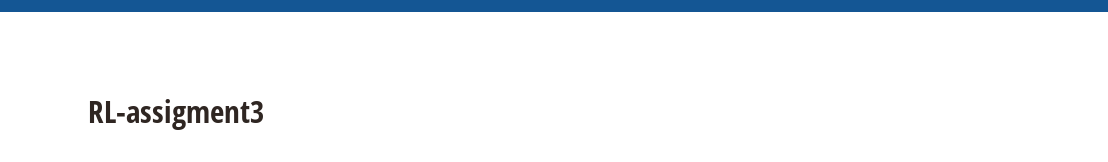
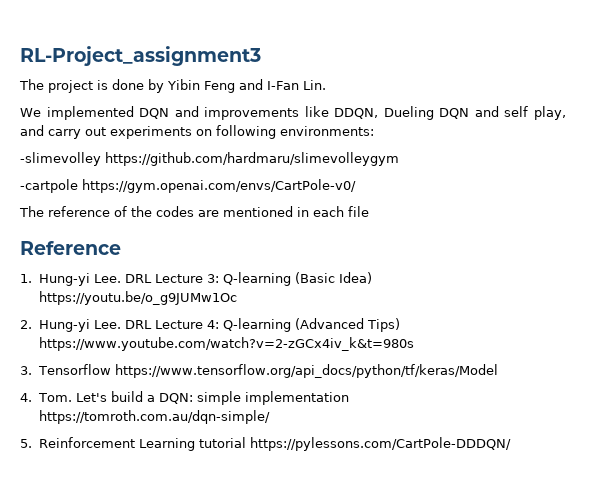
- RL-assigment3
+ RL-Project_assignment3
+ The project is done by Yibin Feng and I-Fan Lin.
+ We implemented DQN and improvements like DDQN, Dueling DQN and self play, and carry out experiments on following environments:
+ -slimevolley https://github.com/hardmaru/slimevolleygym
+ -cartpole https://gym.openai.com/envs/CartPole-v0/
+ The reference of the codes are mentioned in each file
+ Reference
+ 1. Hung-yi Lee. DRL Lecture 3: Q-learning (Basic Idea) https://youtu.be/o_g9JUMw1Oc
+ 2. Hung-yi Lee. DRL Lecture 4: Q-learning (Advanced Tips) https://www.youtube.com/watch?v=2-zGCx4iv_k&t=980s
+ 3. Tensorflow https://www.tensorflow.org/api_docs/python/tf/keras/Model
+ 4. Tom. Let's build a DQN: simple implementation https://tomroth.com.au/dqn-simple/
+ 5. Reinforcement Learning tutorial https://pylessons.com/CartPole-DDDQN/

